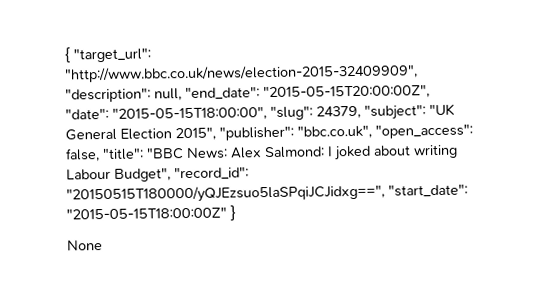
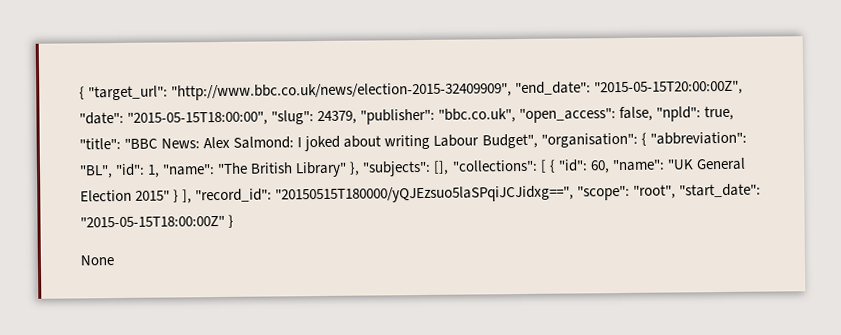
- { "target_url": "http://www.bbc.co.uk/news/election-2015-32409909", "description": null, "end_date": "2015-05-15T20:00:00Z", "date": "2015-05-15T18:00:00", "slug": 24379, "subject": "UK General Election 2015", "publisher": "bbc.co.uk", "open_access": false, "title": "BBC News: Alex Salmond: I joked about writing Labour Budget", "record_id": "20150515T180000/yQJEzsuo5laSPqiJCJidxg==", "start_date": "2015-05-15T18:00:00Z" }
+ { "target_url": "http://www.bbc.co.uk/news/election-2015-32409909", "end_date": "2015-05-15T20:00:00Z", "date": "2015-05-15T18:00:00", "slug": 24379, "publisher": "bbc.co.uk", "open_access": false, "npld": true, "title": "BBC News: Alex Salmond: I joked about writing Labour Budget", "organisation": { "abbreviation": "BL", "id": 1, "name": "The British Library" }, "subjects": [], "collections": [ { "id": 60, "name": "UK General Election 2015" } ], "record_id": "20150515T180000/yQJEzsuo5laSPqiJCJidxg==", "scope": "root", "start_date": "2015-05-15T18:00:00Z" }

